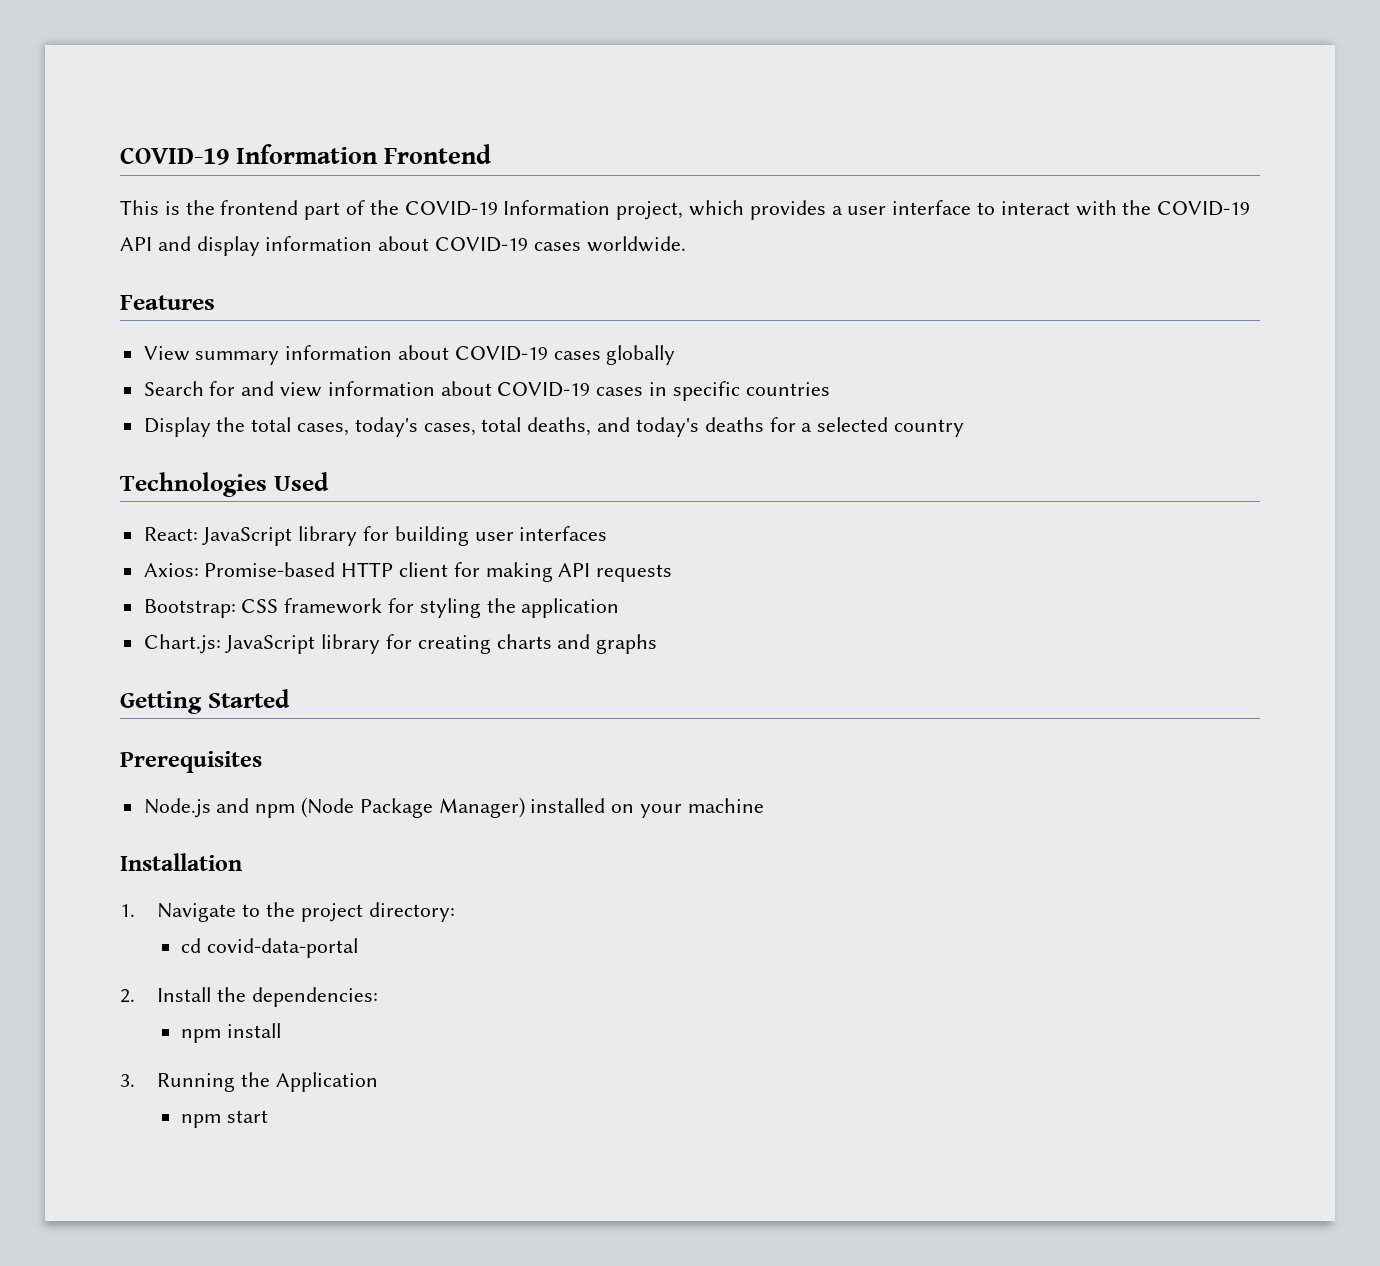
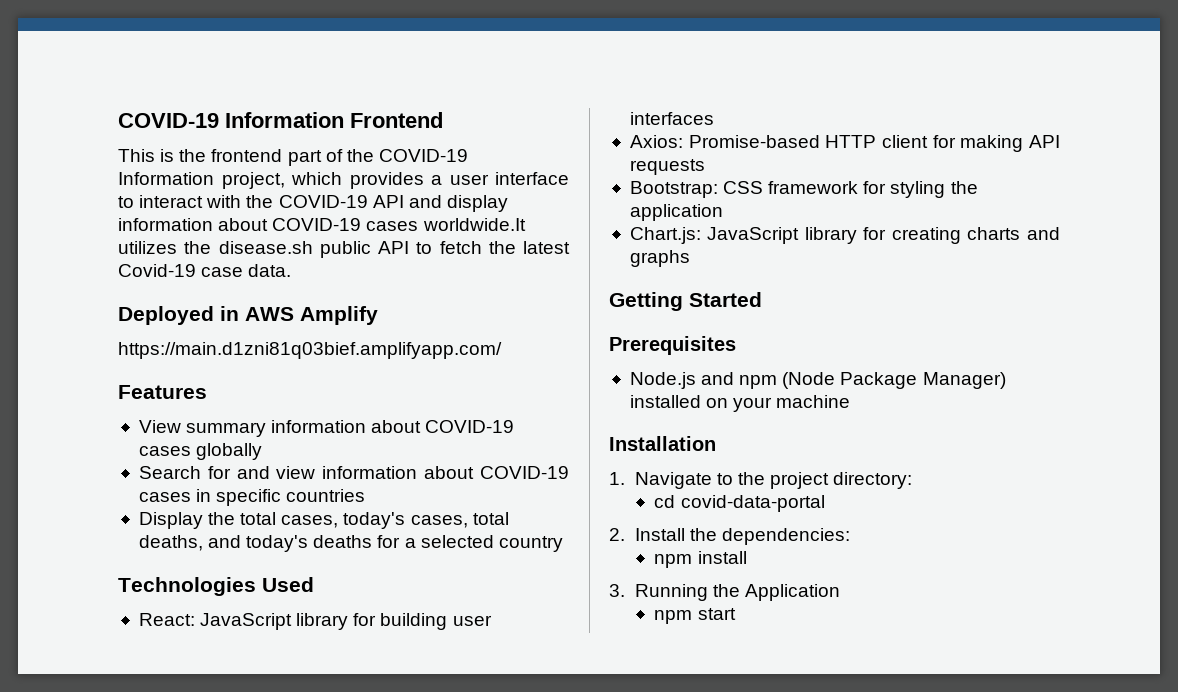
- This is the frontend part of the COVID-19 Information project, which provides a user interface to interact with the COVID-19 API and display information about COVID-19 cases worldwide.
+ This is the frontend part of the COVID-19 Information project, which provides a user interface to interact with the COVID-19 API and display information about COVID-19 cases worldwide.It utilizes the disease.sh public API to fetch the latest Covid-19 case data.
+ Deployed in AWS Amplify
+ https://main.d1zni81q03bief.amplifyapp.com/

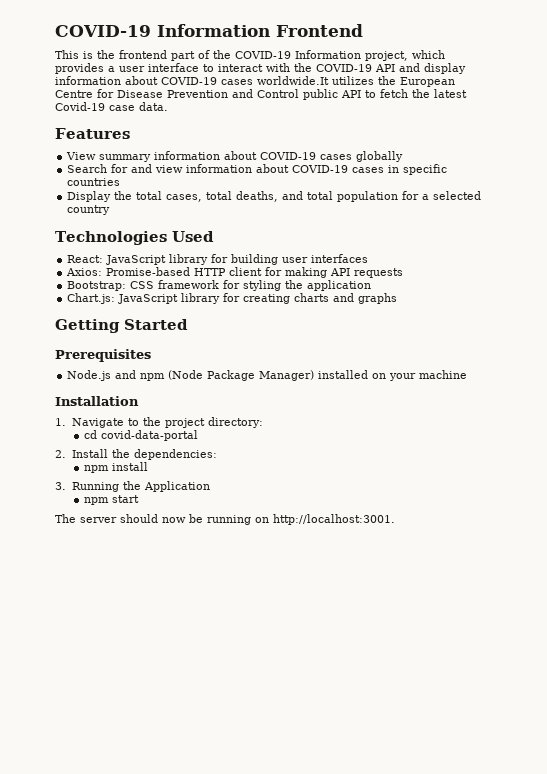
- This is the frontend part of the COVID-19 Information project, which provides a user interface to interact with the COVID-19 API and display information about COVID-19 cases worldwide.It utilizes the disease.sh public API to fetch the latest Covid-19 case data.
+ This is the frontend part of the COVID-19 Information project, which provides a user interface to interact with the COVID-19 API and display information about COVID-19 cases worldwide.It utilizes the European Centre for Disease Prevention and Control public API to fetch the latest Covid-19 case data.
- Deployed in AWS Amplify
- https://main.d1zni81q03bief.amplifyapp.com/
- Display the total cases, today's cases, total deaths, and today's deaths for a selected country
+ Display the total cases, total deaths, and total population for a selected country
+ The server should now be running on http://localhost:3001.

